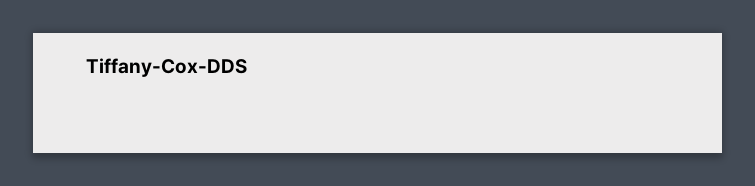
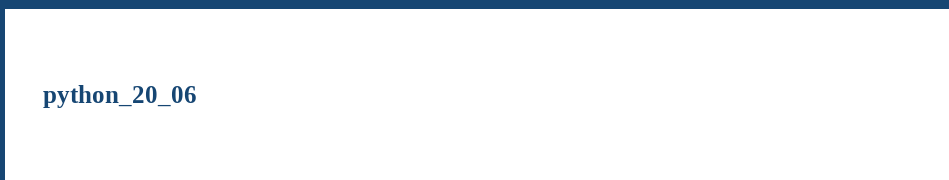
- Tiffany-Cox-DDS
+ python_20_06

